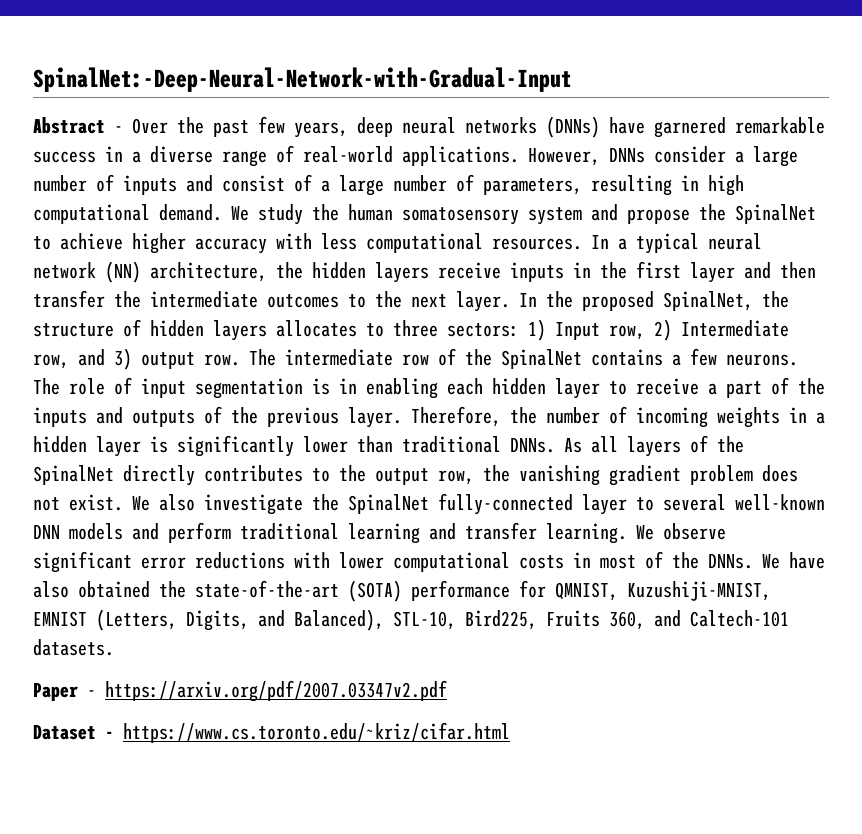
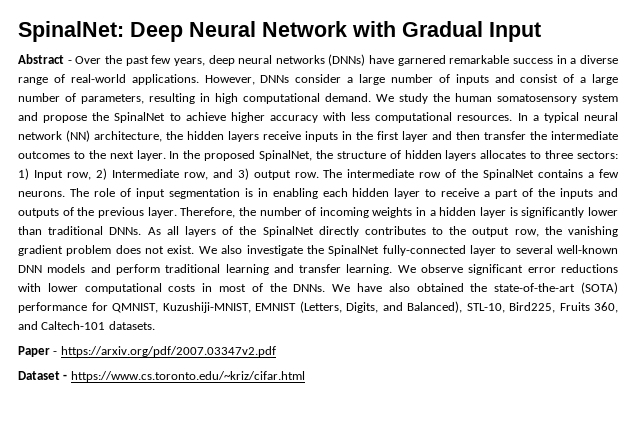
- SpinalNet:-Deep-Neural-Network-with-Gradual-Input
+ SpinalNet: Deep Neural Network with Gradual Input

